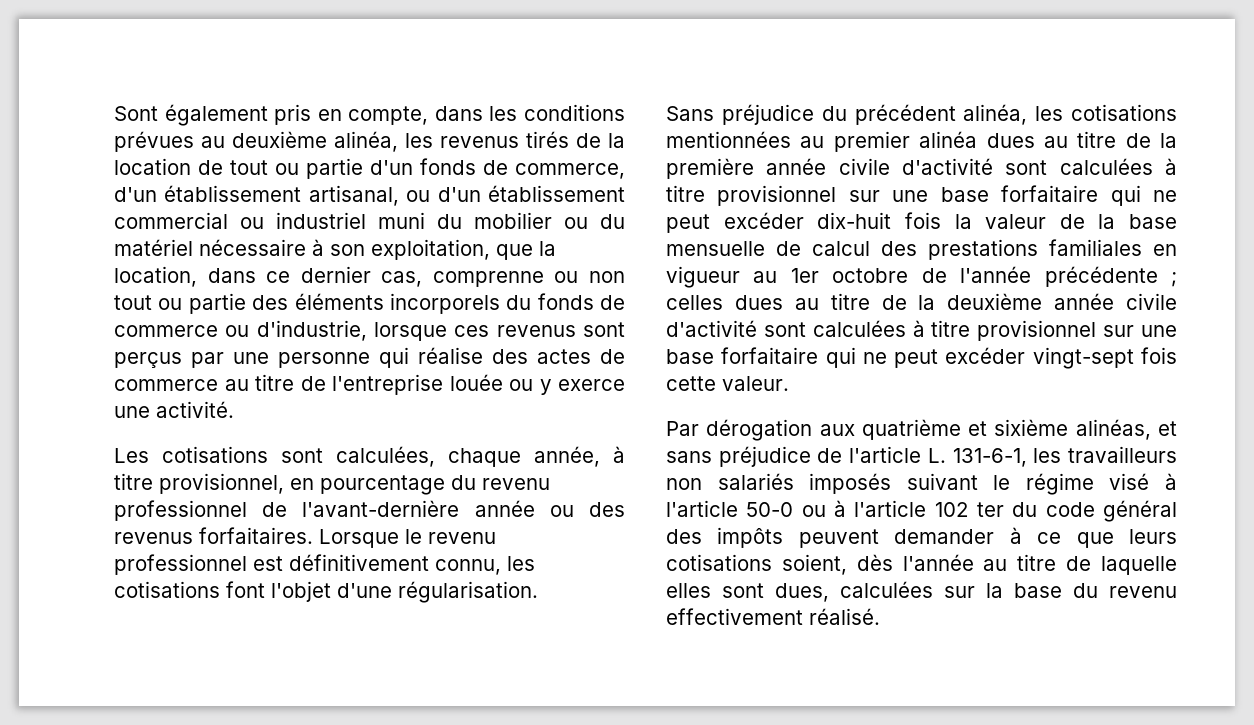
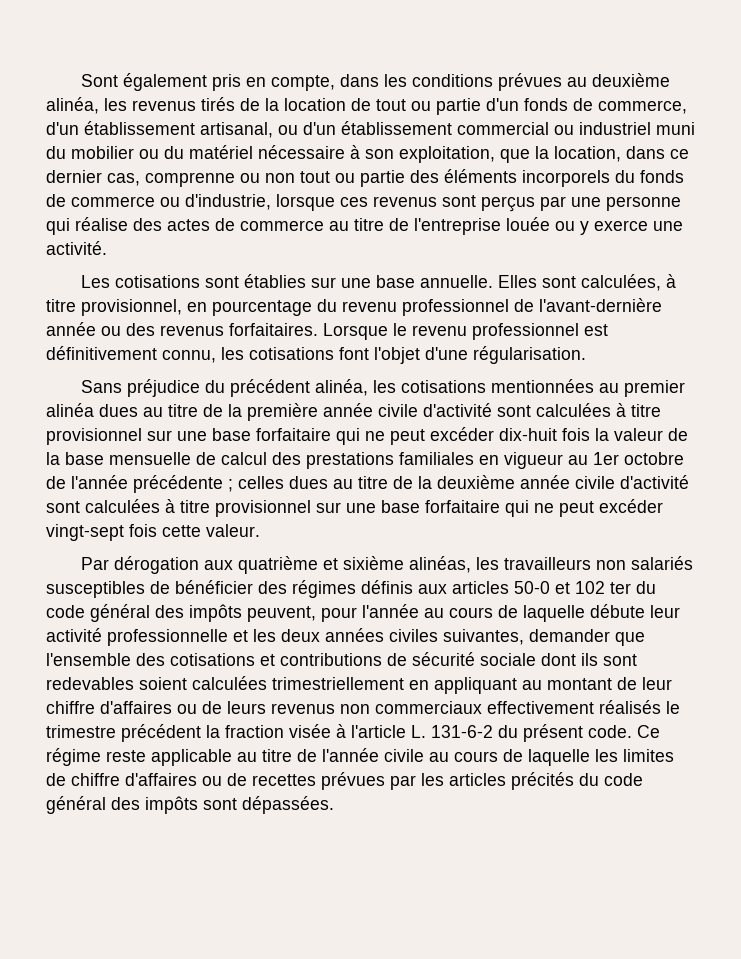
- Les cotisations sont calculées, chaque année, à titre provisionnel, en pourcentage du revenu professionnel de l'avant-dernière année ou des revenus forfaitaires.
+ Les cotisations sont établies sur une base annuelle. Elles sont calculées, à titre provisionnel, en pourcentage du revenu professionnel de l'avant-dernière année ou des revenus forfaitaires.
- Par dérogation aux quatrième et sixième alinéas, et sans préjudice de l'article L. 131-6-1, les travailleurs non salariés imposés suivant le régime visé à l'article 50-0 ou à l'article 102 ter du code général des impôts peuvent demander à ce que leurs cotisations soient, dès l'année au titre de laquelle elles sont dues, calculées sur la base du revenu effectivement réalisé.
+ Par dérogation aux quatrième et sixième alinéas, les travailleurs non salariés susceptibles de bénéficier des régimes définis aux articles 50-0 et 102 ter du code général des impôts peuvent, pour l'année au cours de laquelle débute leur activité professionnelle et les deux années civiles suivantes, demander que l'ensemble des cotisations et contributions de sécurité sociale dont ils sont redevables soient calculées trimestriellement en appliquant au montant de leur chiffre d'affaires ou de leurs revenus non commerciaux effectivement réalisés le trimestre précédent la fraction visée à l'article L. 131-6-2 du présent code. Ce régime reste applicable au titre de l'année civile au cours de laquelle les limites de chiffre d'affaires ou de recettes prévues par les articles précités du code général des impôts sont dépassées.

